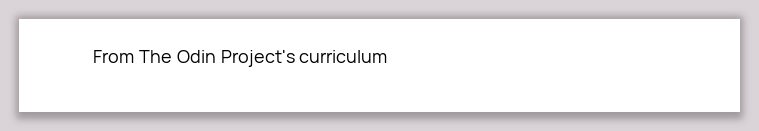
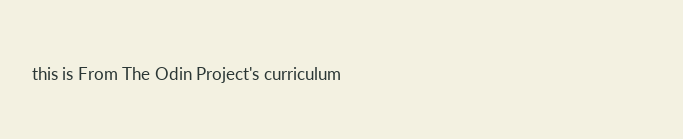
- From The Odin Project's curriculum
+ this is From The Odin Project's curriculum

